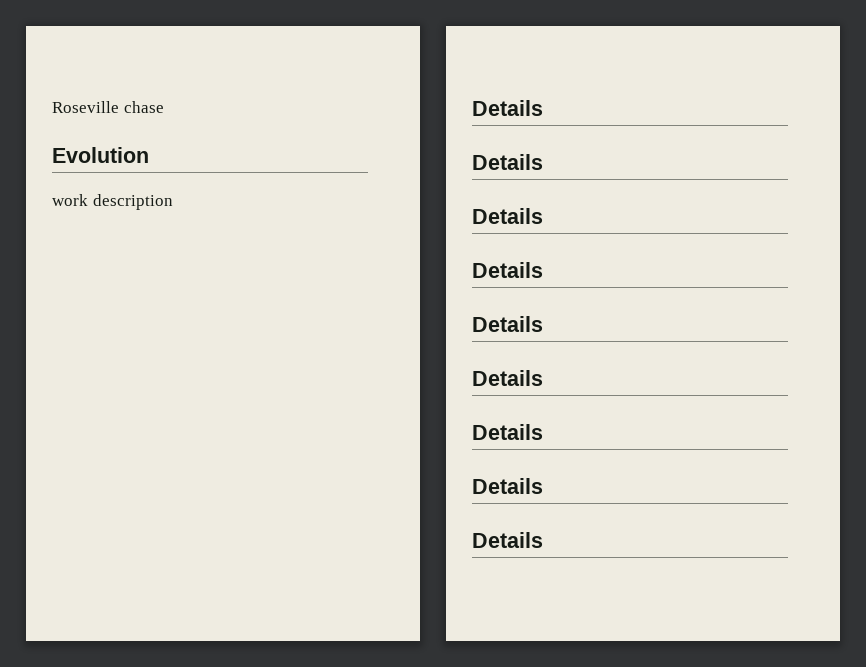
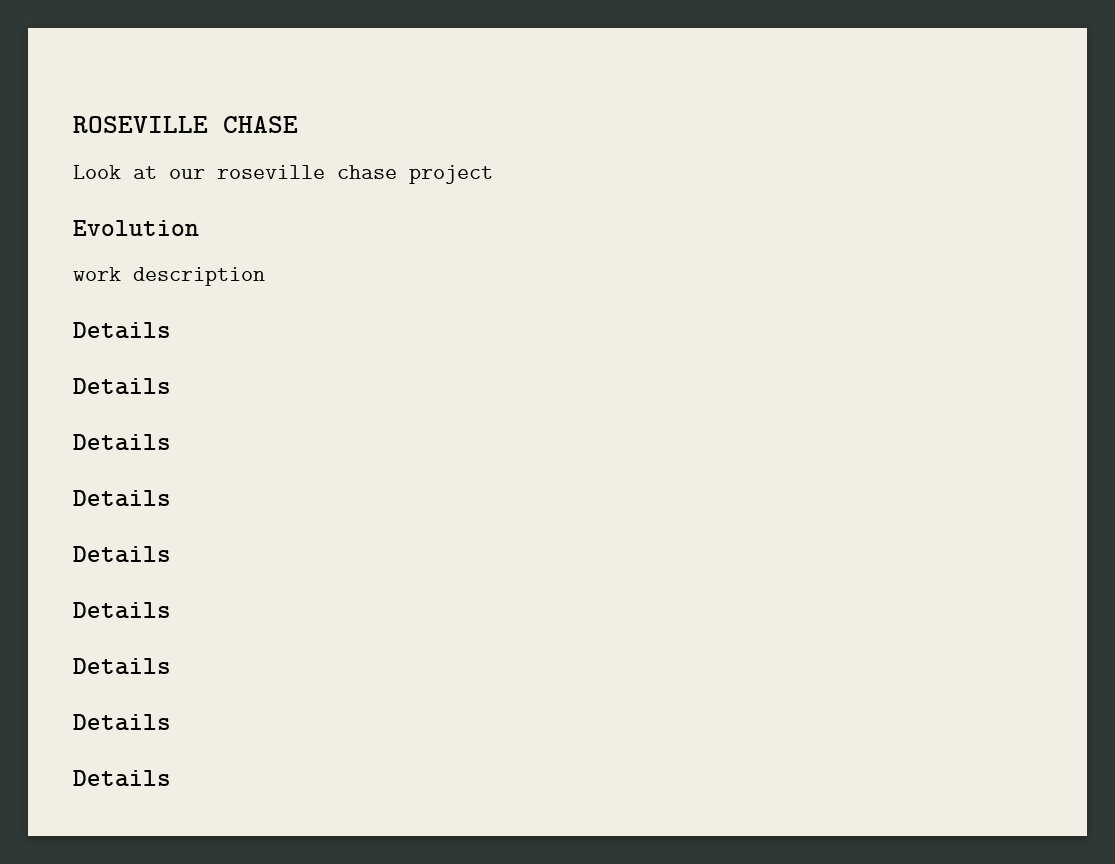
- Roseville chase
+ ROSEVILLE CHASE
+ Look at our roseville chase project

